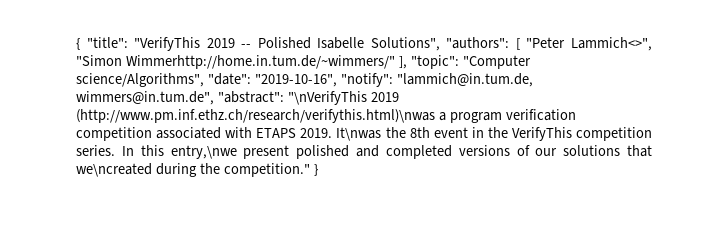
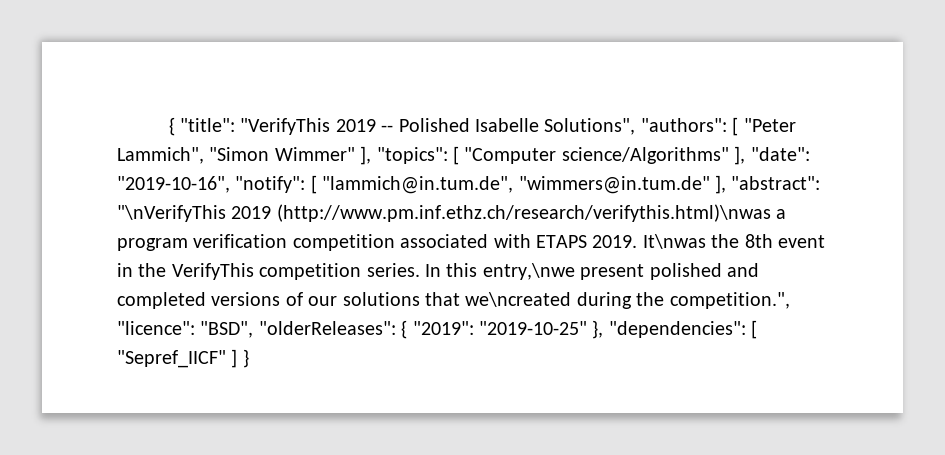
- { "title": "VerifyThis 2019 -- Polished Isabelle Solutions", "authors": [ "Peter Lammich<>", "Simon Wimmerhttp://home.in.tum.de/~wimmers/" ], "topic": "Computer science/Algorithms", "date": "2019-10-16", "notify": "lammich@in.tum.de, wimmers@in.tum.de", "abstract": "\nVerifyThis 2019 (http://www.pm.inf.ethz.ch/research/verifythis.html)\nwas a program verification competition associated with ETAPS 2019.
+ { "title": "VerifyThis 2019 -- Polished Isabelle Solutions", "authors": [ "Peter Lammich", "Simon Wimmer" ], "topics": [ "Computer science/Algorithms" ], "date": "2019-10-16", "notify": [ "lammich@in.tum.de", "wimmers@in.tum.de" ], "abstract": "\nVerifyThis 2019 (http://www.pm.inf.ethz.ch/research/verifythis.html)\nwas a program verification competition associated with ETAPS 2019.
- In this entry,\nwe present polished and completed versions of our solutions that we\ncreated during the competition." }
+ In this entry,\nwe present polished and completed versions of our solutions that we\ncreated during the competition.", "licence": "BSD", "olderReleases": { "2019": "2019-10-25" }, "dependencies": [ "Sepref_IICF" ] }

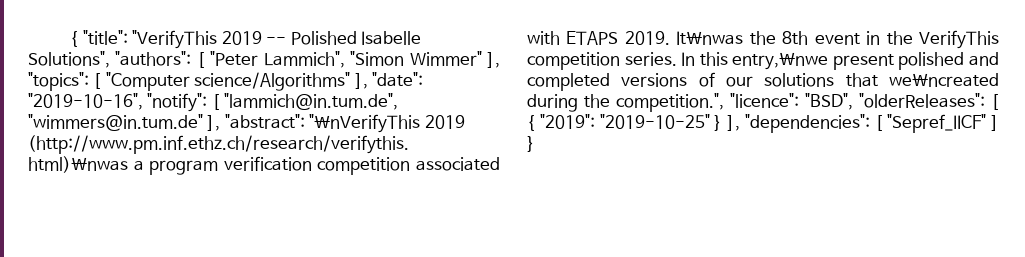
- In this entry,\nwe present polished and completed versions of our solutions that we\ncreated during the competition.", "licence": "BSD", "olderReleases": { "2019": "2019-10-25" }, "dependencies": [ "Sepref_IICF" ] }
+ In this entry,\nwe present polished and completed versions of our solutions that we\ncreated during the competition.", "licence": "BSD", "olderReleases": [ { "2019": "2019-10-25" } ], "dependencies": [ "Sepref_IICF" ] }

